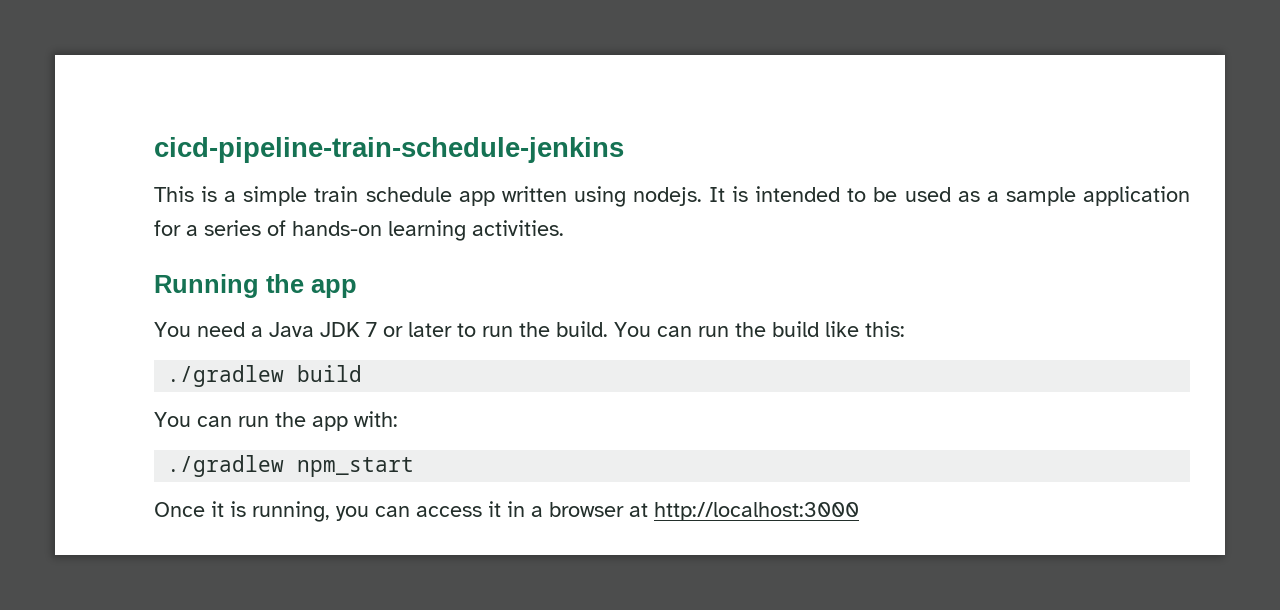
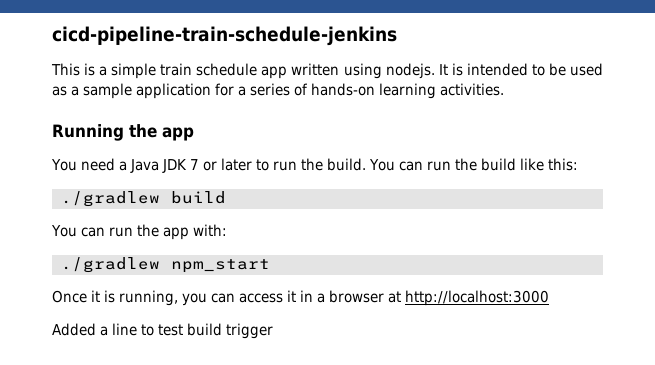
+ Added a line to test build trigger

